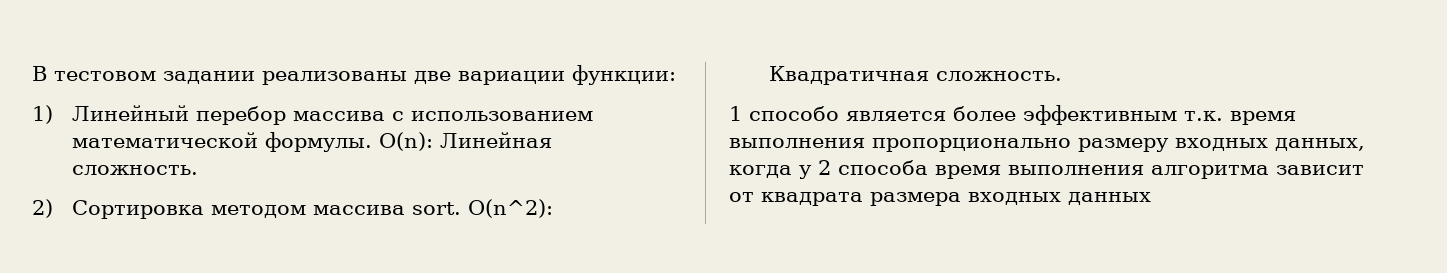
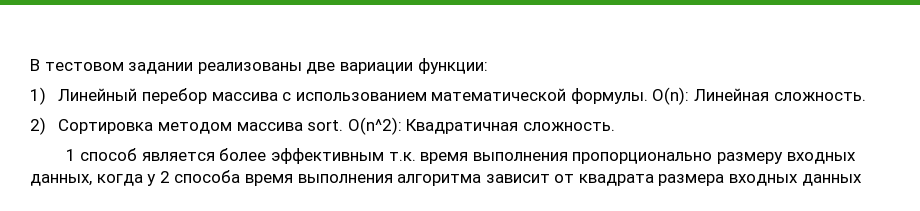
- 1 способо является более эффективным т.к. время выполнения пропорционально размеру входных данных, когда у 2 способа время выполнения алгоритма зависит от квадрата размера входных данных
+ 1 способ является более эффективным т.к. время выполнения пропорционально размеру входных данных, когда у 2 способа время выполнения алгоритма зависит от квадрата размера входных данных

